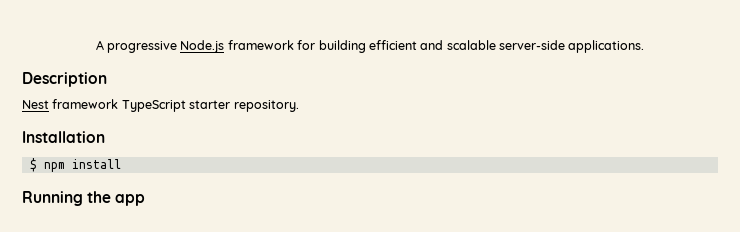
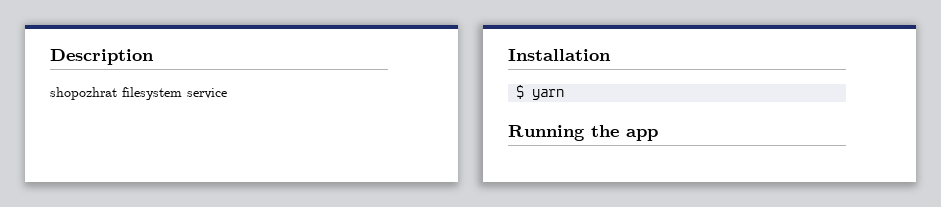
- A progressive Node.js framework for building efficient and scalable server-side applications.
  Description
- Nest framework TypeScript starter repository.
+ shopozhrat filesystem service
- $ npm install
+ $ yarn

